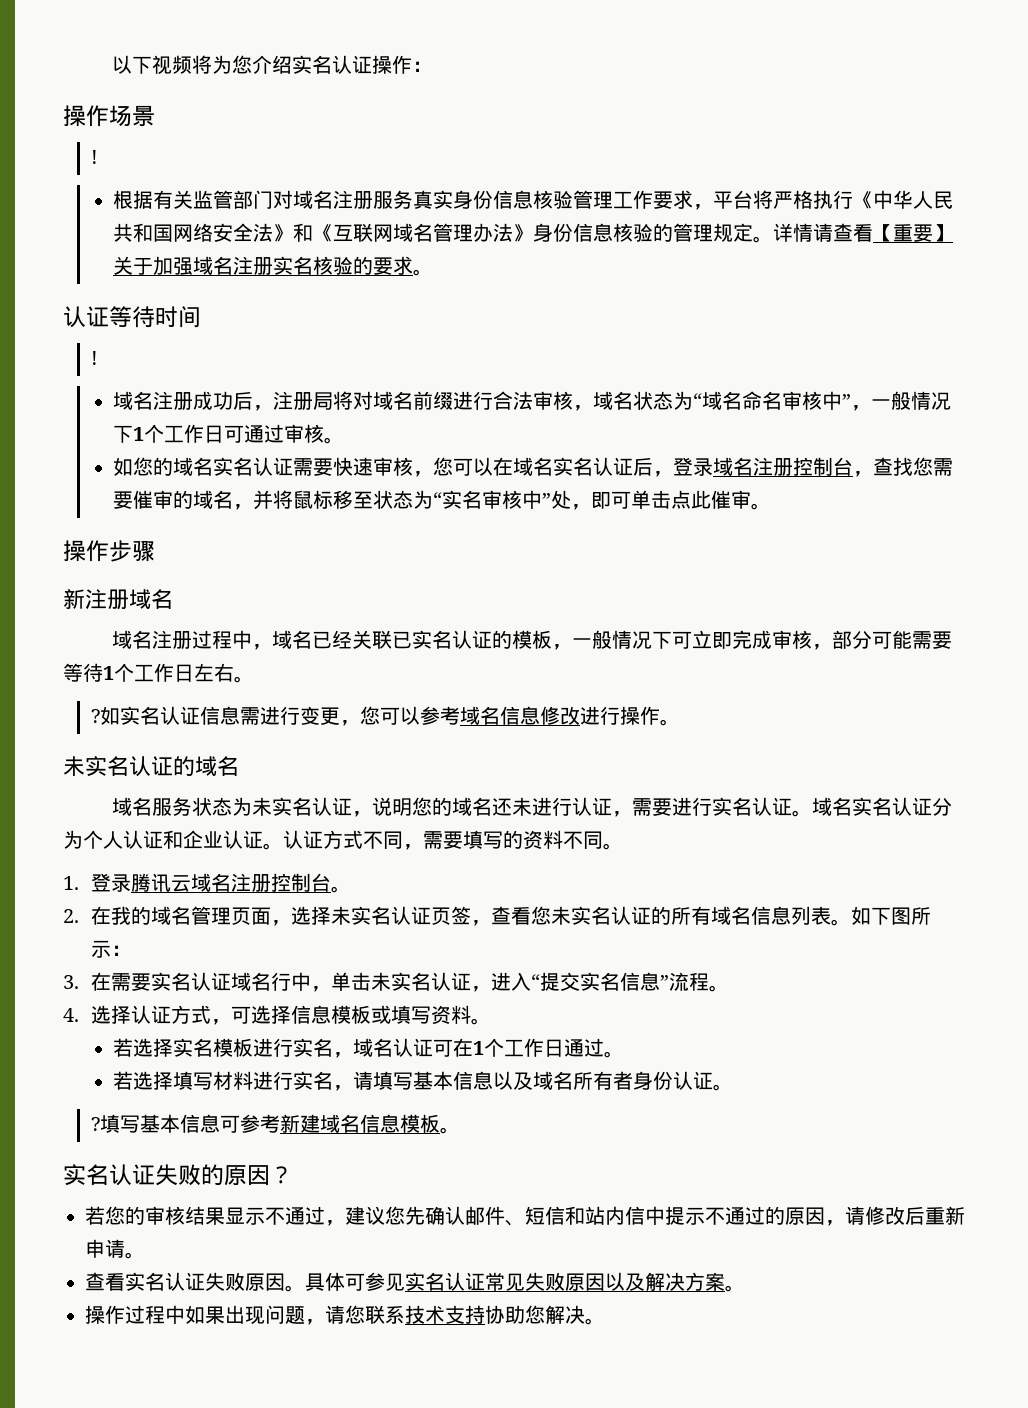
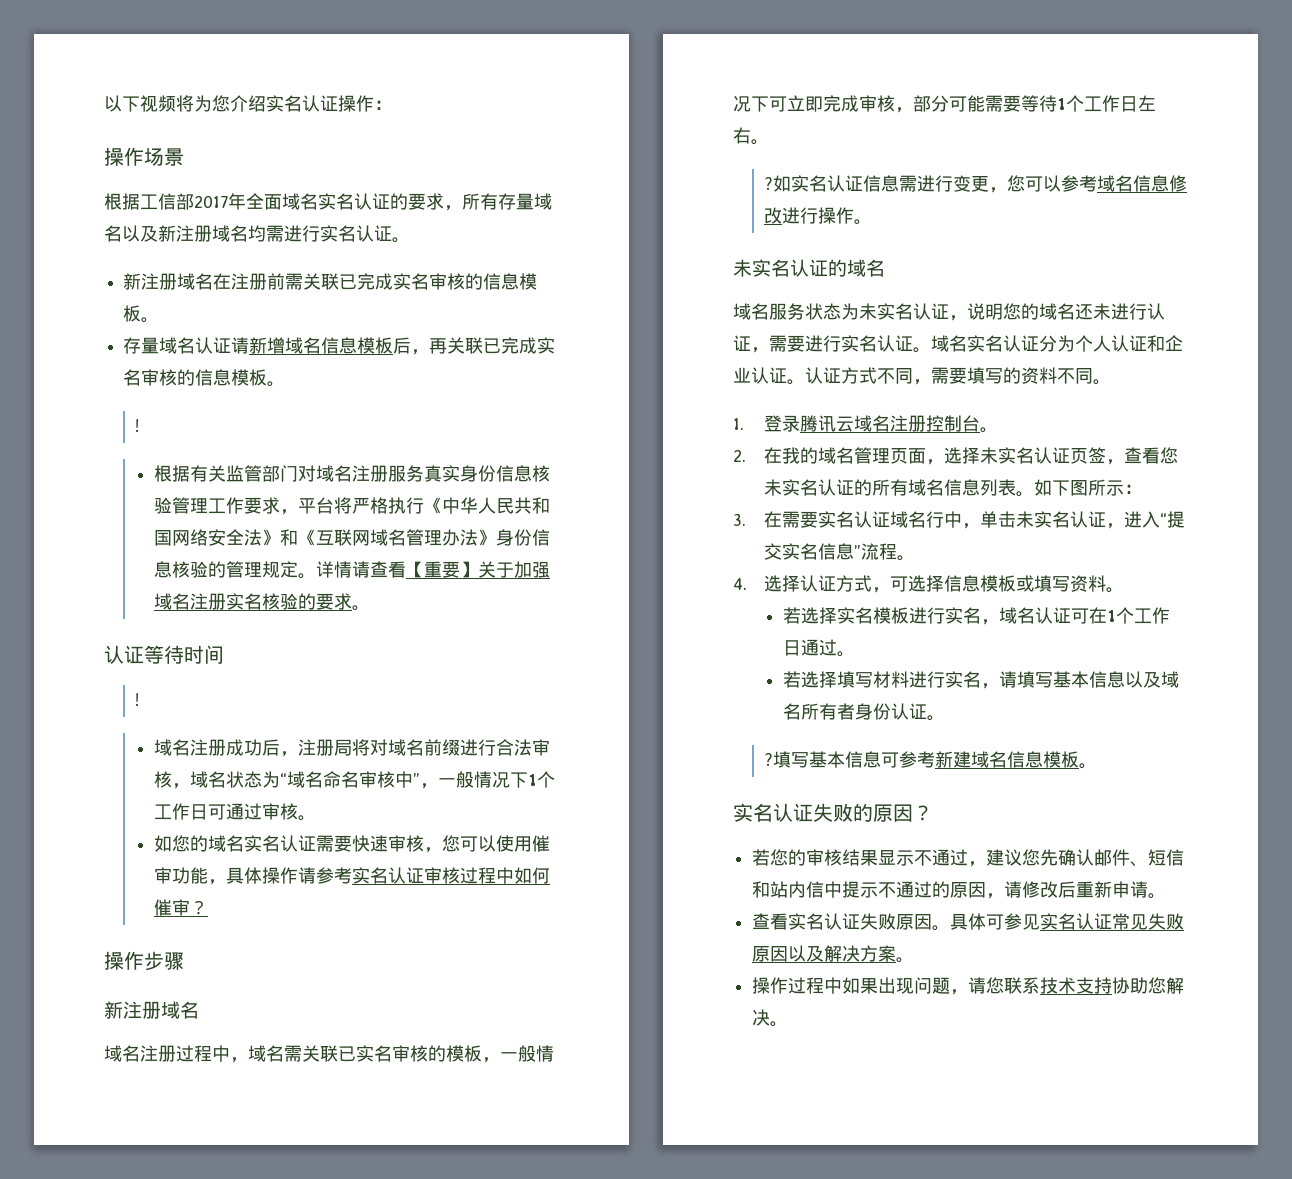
+ 根据工信部2017年全面域名实名认证的要求，所有存量域名以及新注册域名均需进行实名认证。
+ 新注册域名在注册前需关联已完成实名审核的信息模板。
+ 存量域名认证请新增域名信息模板后，再关联已完成实名审核的信息模板。
- 如您的域名实名认证需要快速审核，您可以在域名实名认证后，登录域名注册控制台，查找您需要催审的域名，并将鼠标移至状态为“实名审核中”处，即可单击点此催审。
+ 如您的域名实名认证需要快速审核，您可以使用催审功能，具体操作请参考实名认证审核过程中如何催审？
- 域名注册过程中，域名已经关联已实名认证的模板，一般情况下可立即完成审核，部分可能需要等待1个工作日左右。
+ 域名注册过程中，域名需关联已实名审核的模板，一般情况下可立即完成审核，部分可能需要等待1个工作日左右。

